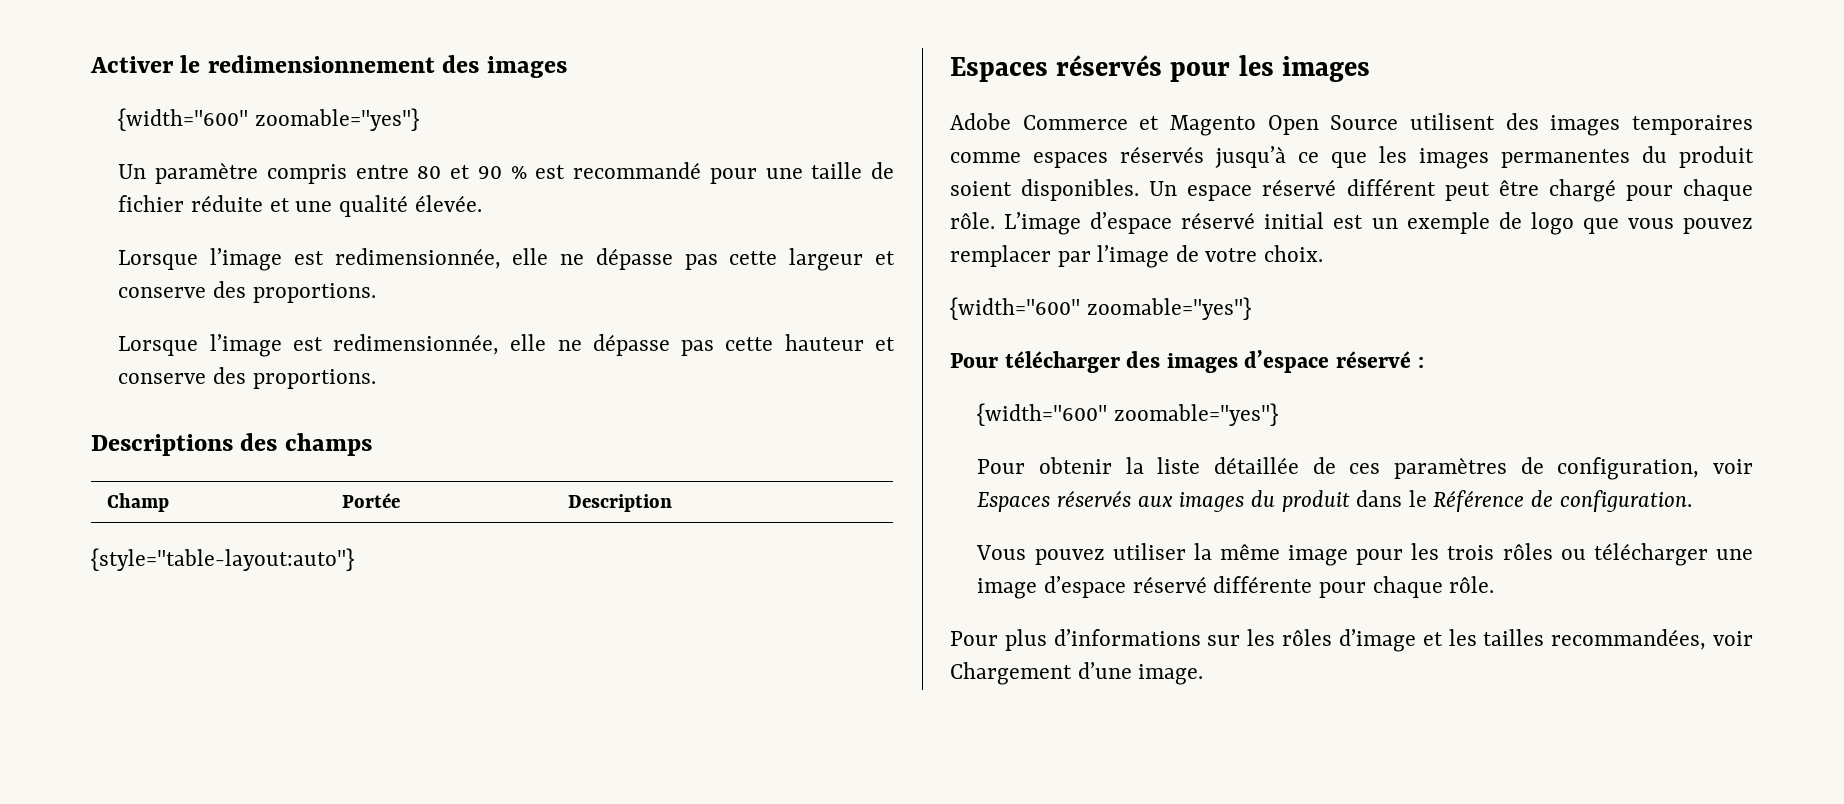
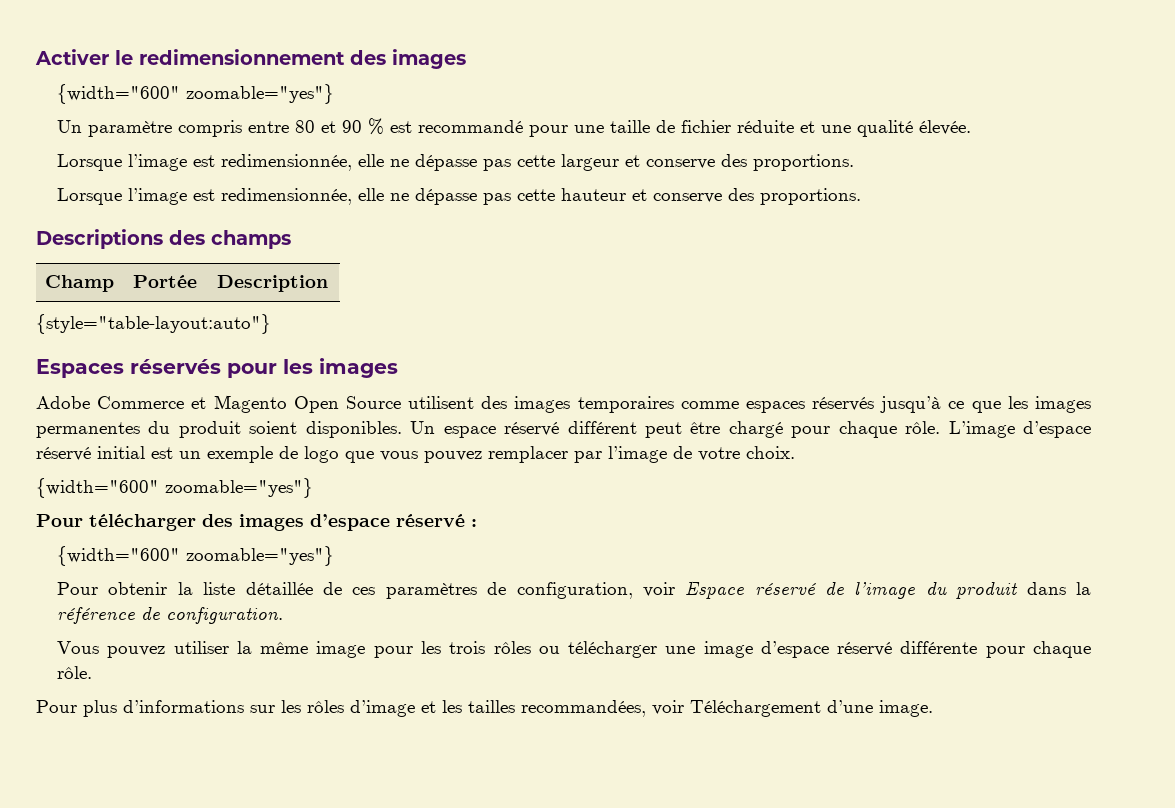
- Pour obtenir la liste détaillée de ces paramètres de configuration, voir Espaces réservés aux images du produit dans le Référence de configuration.
+ Pour obtenir la liste détaillée de ces paramètres de configuration, voir Espace réservé de l’image du produit dans la référence de configuration.
- Pour plus d’informations sur les rôles d’image et les tailles recommandées, voir Chargement d’une image.
+ Pour plus d’informations sur les rôles d’image et les tailles recommandées, voir Téléchargement d’une image.

